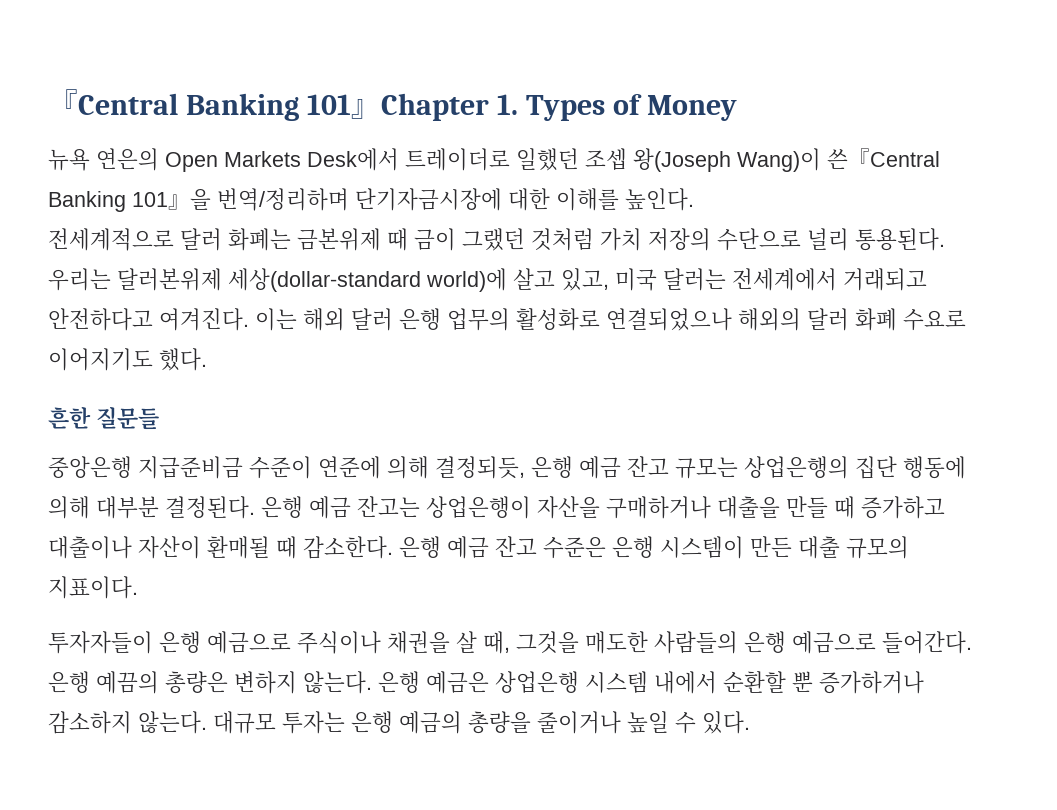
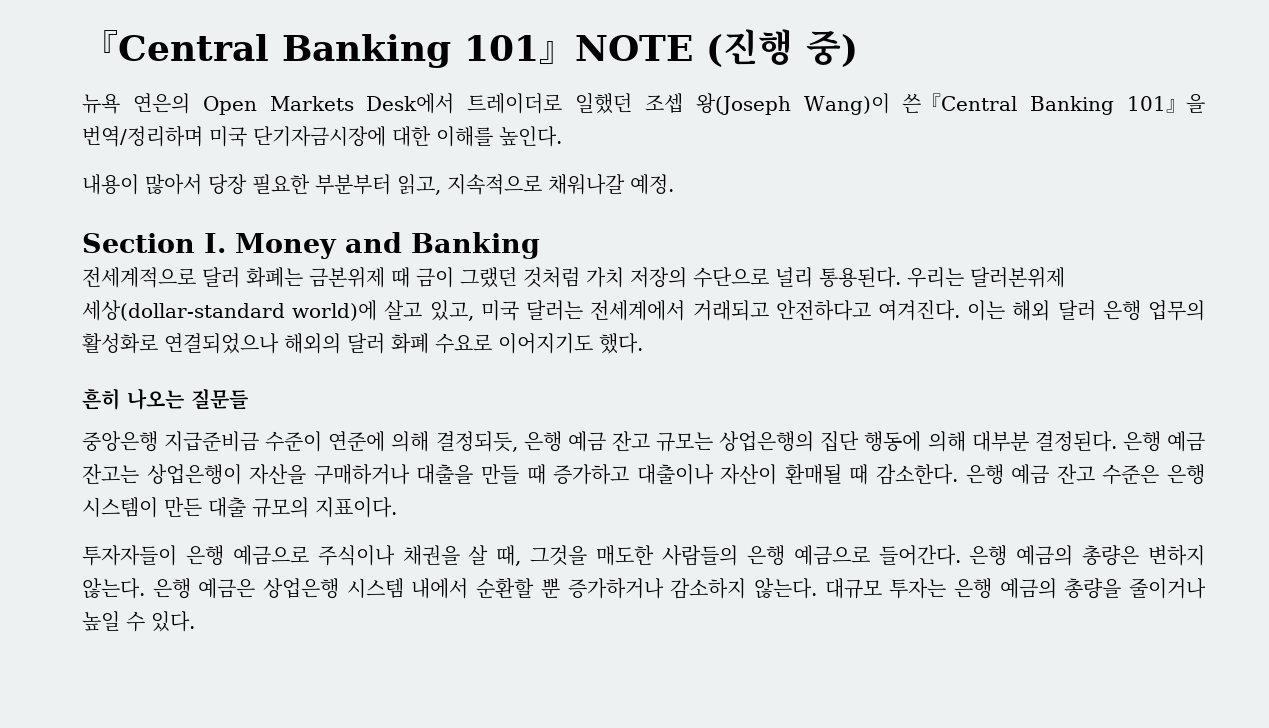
- 『Central Banking 101』Chapter 1. Types of Money
+ 『Central Banking 101』NOTE (진행 중)
- 뉴욕 연은의 Open Markets Desk에서 트레이더로 일했던 조셉 왕(Joseph Wang)이 쓴『Central Banking 101』을 번역/정리하며 단기자금시장에 대한 이해를 높인다.
+ 뉴욕 연은의 Open Markets Desk에서 트레이더로 일했던 조셉 왕(Joseph Wang)이 쓴『Central Banking 101』을 번역/정리하며 미국 단기자금시장에 대한 이해를 높인다.
+ 내용이 많아서 당장 필요한 부분부터 읽고, 지속적으로 채워나갈 예정.
+ Section Ⅰ. Money and Banking
- 흔한 질문들
+ 흔히 나오는 질문들
- 은행 예끔의 총량은 변하지 않는다.
+ 은행 예금의 총량은 변하지 않는다.

